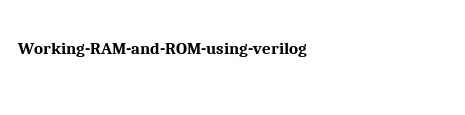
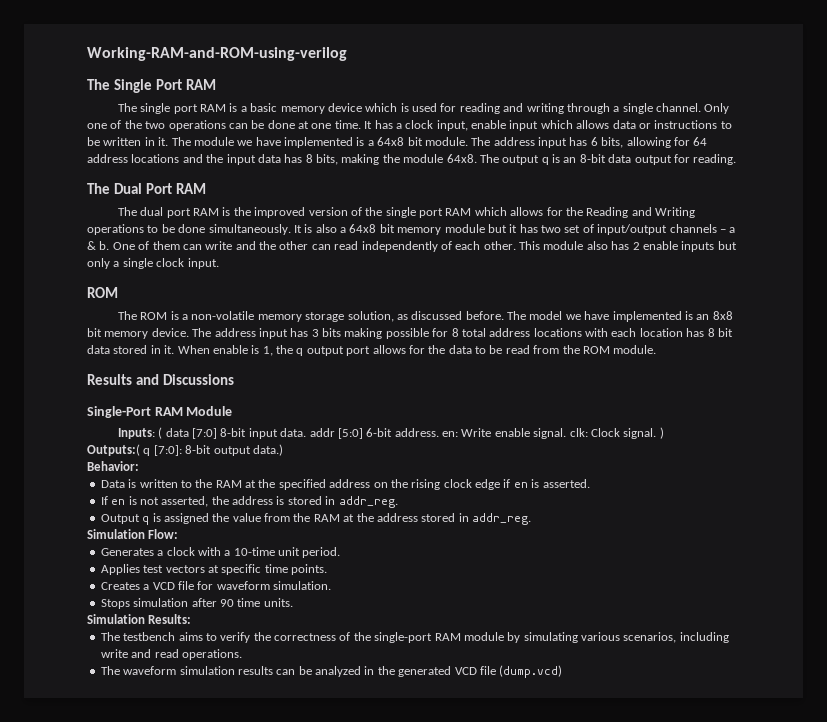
+ The Single Port RAM
+ The single port RAM is a basic memory device which is used for reading and writing through a single channel. Only one of the two operations can be done at one time. It has a clock input, enable input which allows data or instructions to be written in it. The module we have implemented is a 64x8 bit module. The address input has 6 bits, allowing for 64 address locations and the input data has 8 bits, making the module 64x8. The output q is an 8-bit data output for reading.
+ The Dual Port RAM
+ The dual port RAM is the improved version of the single port RAM which allows for the Reading and Writing operations to be done simultaneously. It is also a 64x8 bit memory module but it has two set of input/output channels – a & b. One of them can write and the other can read independently of each other. This module also has 2 enable inputs but only a single clock input.
+ ROM
+ The ROM is a non-volatile memory storage solution, as discussed before. The model we have implemented is an 8x8 bit memory device. The address input has 3 bits making possible for 8 total address locations with each location has 8 bit data stored in it. When enable is 1, the q output port allows for the data to be read from the ROM module.
+ Results and Discussions
+ Single-Port RAM Module
+ Inputs: ( data [7:0] 8-bit input data. addr [5:0] 6-bit address. en: Write enable signal. clk: Clock signal. )
+ Outputs:( q [7:0]: 8-bit output data.)
+ Behavior:
+ Data is written to the RAM at the specified address on the rising clock edge if en is asserted.
+ If en is not asserted, the address is stored in addr_reg.
+ Output q is assigned the value from the RAM at the address stored in addr_reg.
+ Simulation Flow:
+ Generates a clock with a 10-time unit period.
+ Applies test vectors at specific time points.
+ Creates a VCD file for waveform simulation.
+ Stops simulation after 90 time units.
+ Simulation Results:
+ The testbench aims to verify the correctness of the single-port RAM module by simulating various scenarios, including write and read operations.
+ The waveform simulation results can be analyzed in the generated VCD file (dump.vcd)

